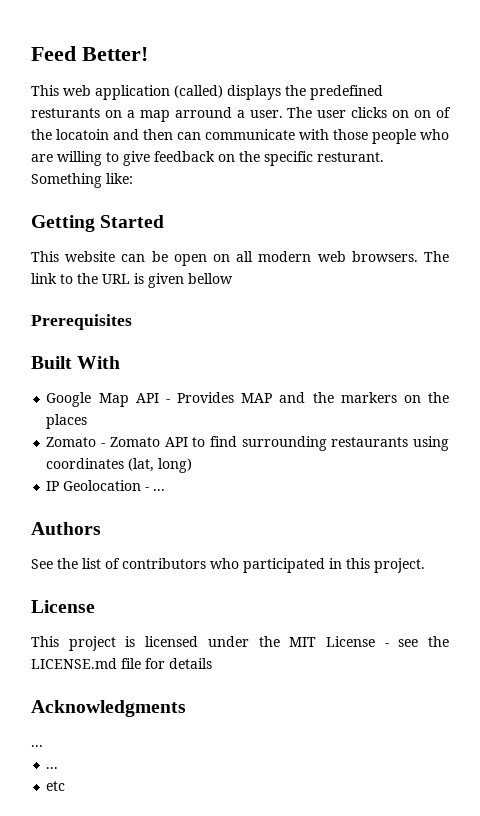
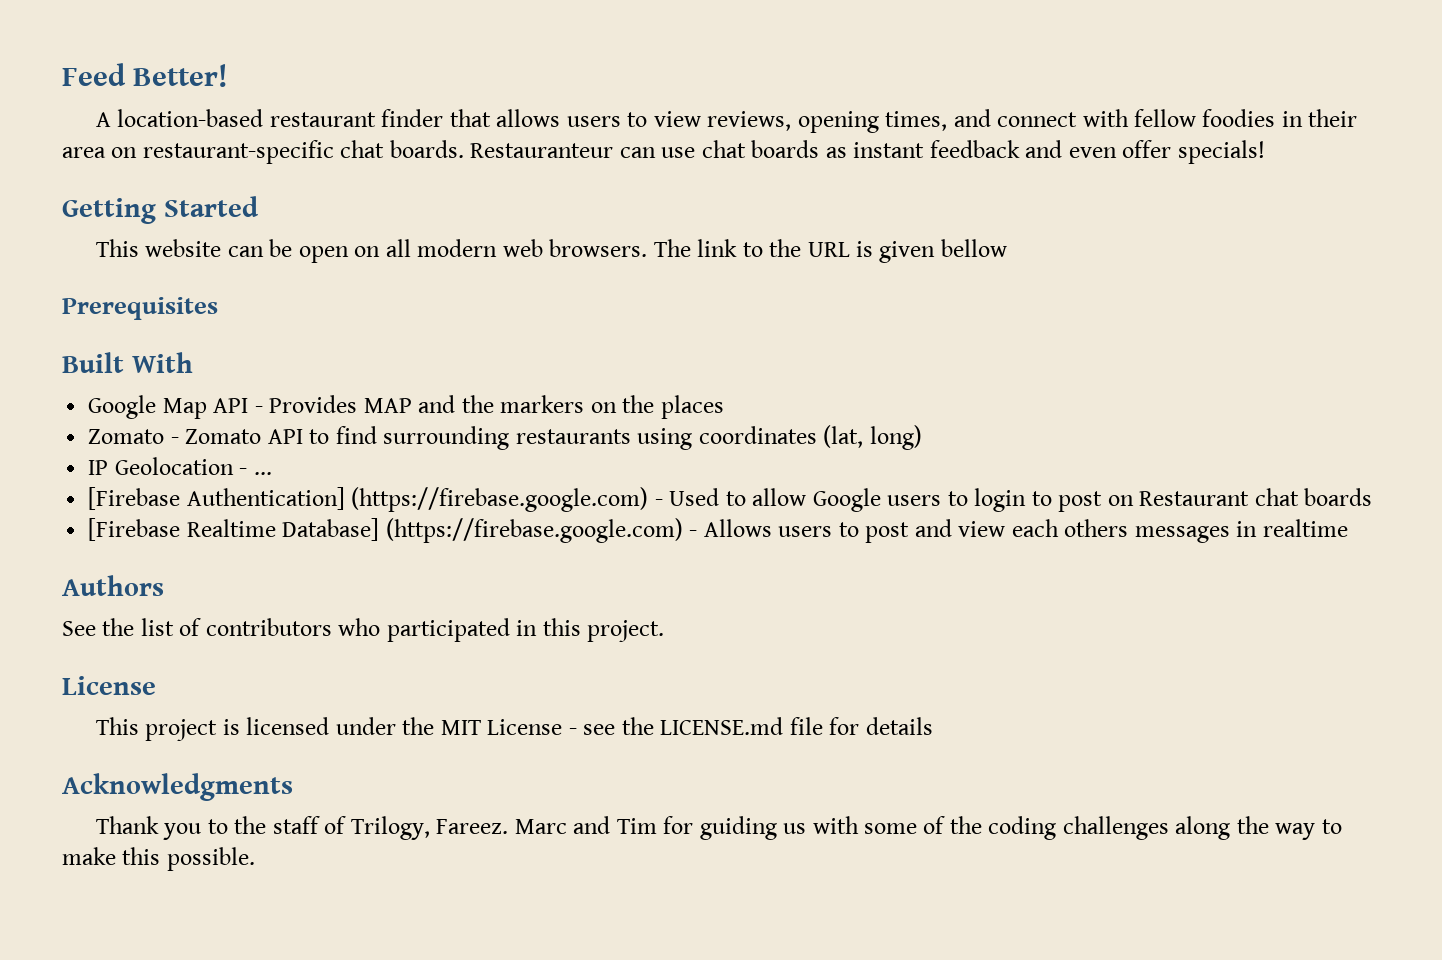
- This web application (called) displays the predefined resturants on a map arround a user. The user clicks on on of the locatoin and then can communicate with those people who are willing to give feedback on the specific resturant. Something like:
+ A location-based restaurant finder that allows users to view reviews, opening times, and connect with fellow foodies in their area on restaurant-specific chat boards. Restauranteur can use chat boards as instant feedback and even offer specials!
+ [Firebase Authentication] (https://firebase.google.com) - Used to allow Google users to login to post on Restaurant chat boards
+ [Firebase Realtime Database] (https://firebase.google.com) - Allows users to post and view each others messages in realtime
  Acknowledgments
- ...
- ...
- etc
+ Thank you to the staff of Trilogy, Fareez. Marc and Tim for guiding us with some of the coding challenges along the way to make this possible.

